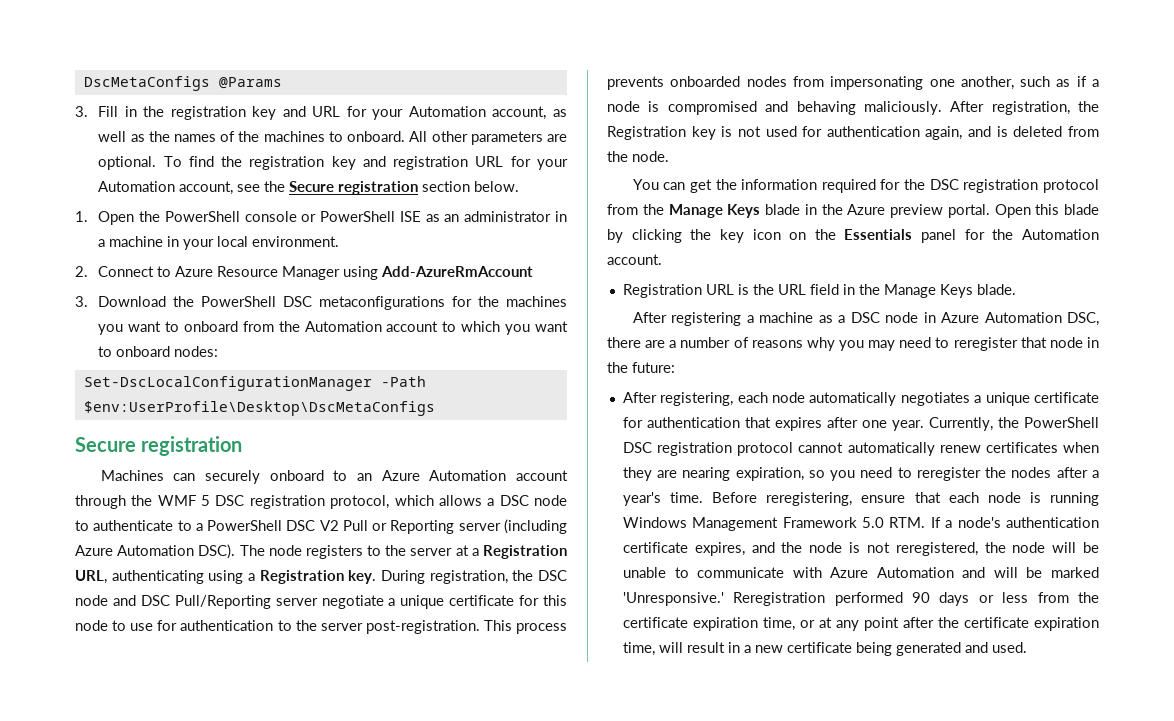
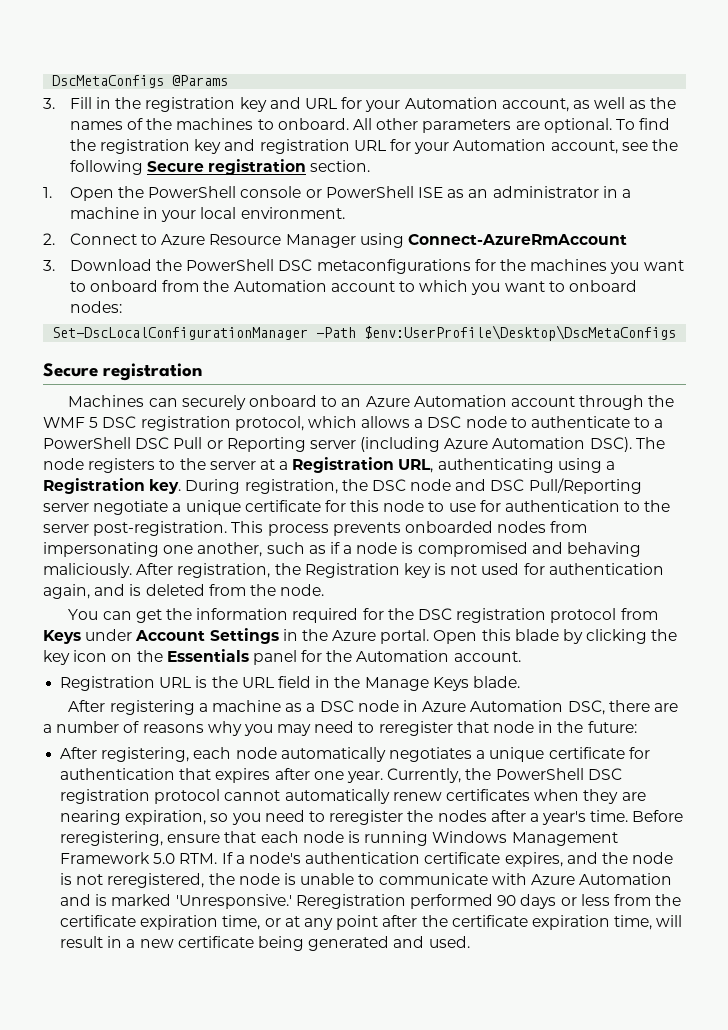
- To find the registration key and registration URL for your Automation account, see the Secure registration section below.
+ To find the registration key and registration URL for your Automation account, see the following Secure registration section.
- 2. Connect to Azure Resource Manager using Add-AzureRmAccount
+ 2. Connect to Azure Resource Manager using Connect-AzureRmAccount
- Machines can securely onboard to an Azure Automation account through the WMF 5 DSC registration protocol, which allows a DSC node to authenticate to a PowerShell DSC V2 Pull or Reporting server (including Azure Automation DSC).
+ Machines can securely onboard to an Azure Automation account through the WMF 5 DSC registration protocol, which allows a DSC node to authenticate to a PowerShell DSC Pull or Reporting server (including Azure Automation DSC).
- You can get the information required for the DSC registration protocol from the Manage Keys blade in the Azure preview portal.
+ You can get the information required for the DSC registration protocol from Keys under Account Settings in the Azure portal.
- Before reregistering, ensure that each node is running Windows Management Framework 5.0 RTM. If a node's authentication certificate expires, and the node is not reregistered, the node will be unable to communicate with Azure Automation and will be marked 'Unresponsive.'
+ Before reregistering, ensure that each node is running Windows Management Framework 5.0 RTM. If a node's authentication certificate expires, and the node is not reregistered, the node is unable to communicate with Azure Automation and is marked 'Unresponsive.'

